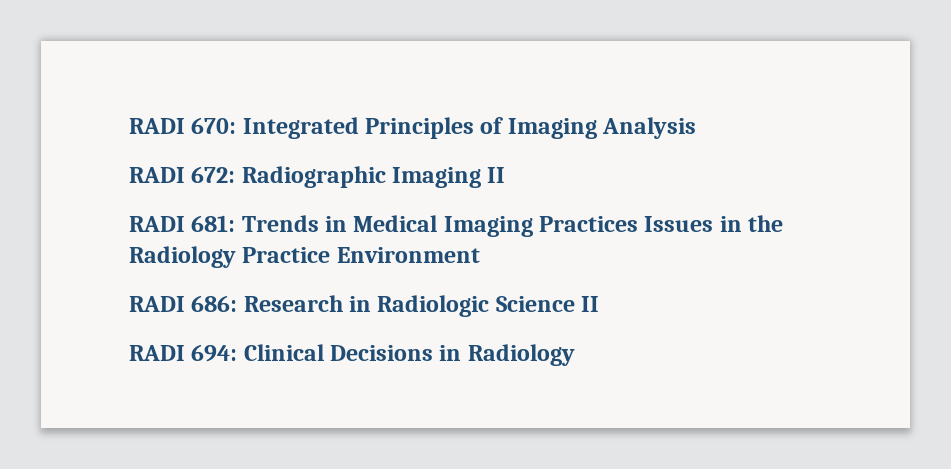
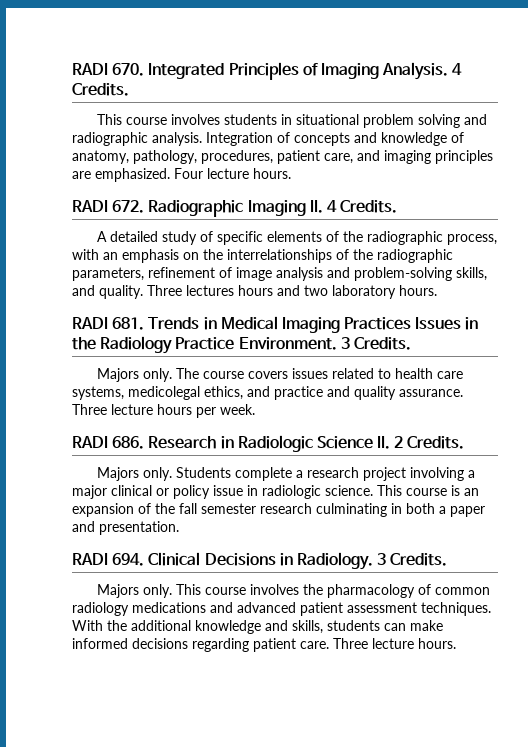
- RADI 670: Integrated Principles of Imaging Analysis
- RADI 672: Radiographic Imaging II
- RADI 681: Trends in Medical Imaging Practices Issues in the Radiology Practice Environment
- RADI 686: Research in Radiologic Science II
- RADI 694: Clinical Decisions in Radiology
+ RADI 670. Integrated Principles of Imaging Analysis. 4 Credits.
+ This course involves students in situational problem solving and radiographic analysis. Integration of concepts and knowledge of anatomy, pathology, procedures, patient care, and imaging principles are emphasized. Four lecture hours.
+ RADI 672. Radiographic Imaging II. 4 Credits.
+ A detailed study of specific elements of the radiographic process, with an emphasis on the interrelationships of the radiographic parameters, refinement of image analysis and problem-solving skills, and quality. Three lectures hours and two laboratory hours.
+ RADI 681. Trends in Medical Imaging Practices Issues in the Radiology Practice Environment. 3 Credits.
+ Majors only. The course covers issues related to health care systems, medicolegal ethics, and practice and quality assurance. Three lecture hours per week.
+ RADI 686. Research in Radiologic Science II. 2 Credits.
+ Majors only. Students complete a research project involving a major clinical or policy issue in radiologic science. This course is an expansion of the fall semester research culminating in both a paper and presentation.
+ RADI 694. Clinical Decisions in Radiology. 3 Credits.
+ Majors only. This course involves the pharmacology of common radiology medications and advanced patient assessment techniques. With the additional knowledge and skills, students can make informed decisions regarding patient care. Three lecture hours.

